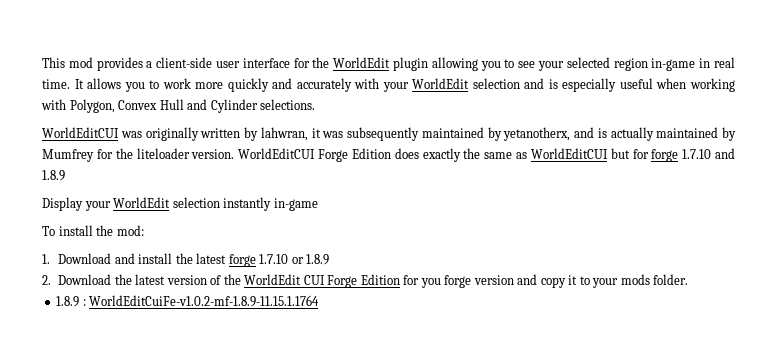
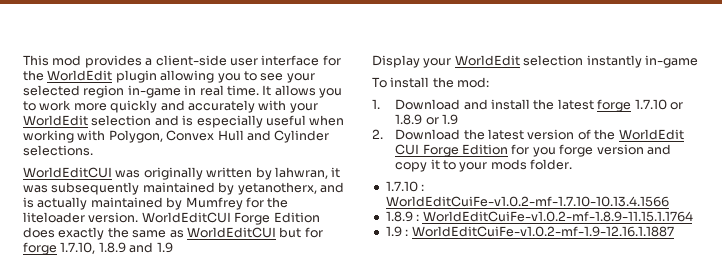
- WorldEditCUI Forge Edition does exactly the same as WorldEditCUI but for forge 1.7.10 and 1.8.9
+ WorldEditCUI Forge Edition does exactly the same as WorldEditCUI but for forge 1.7.10, 1.8.9 and 1.9
- 1. Download and install the latest forge 1.7.10 or 1.8.9
+ 1. Download and install the latest forge 1.7.10 or 1.8.9 or 1.9
+ 1.7.10 : WorldEditCuiFe-v1.0.2-mf-1.7.10-10.13.4.1566
+ 1.9 : WorldEditCuiFe-v1.0.2-mf-1.9-12.16.1.1887

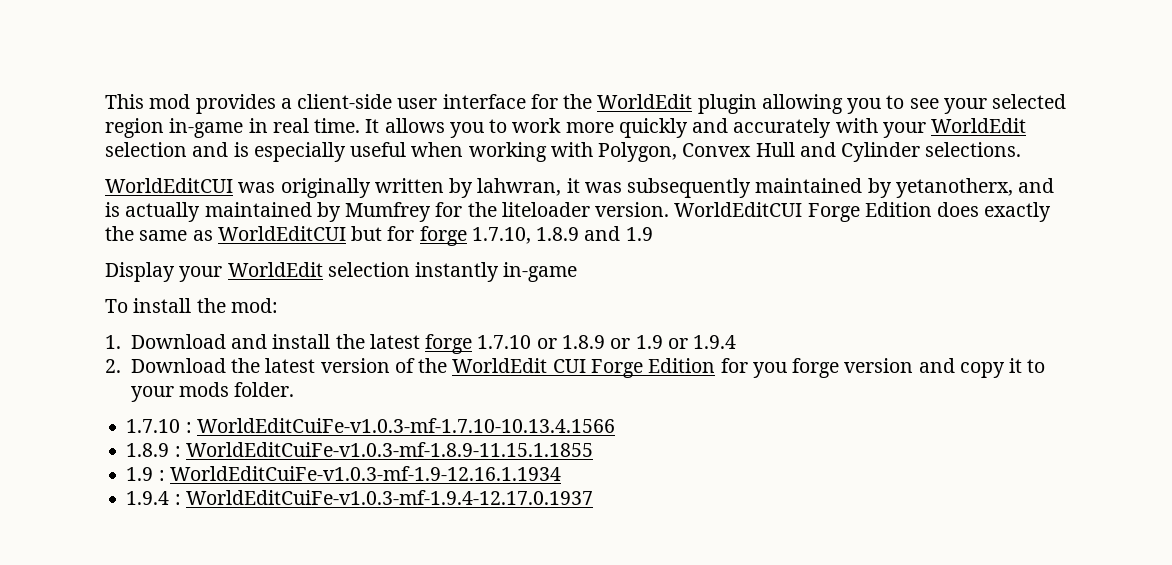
- 1. Download and install the latest forge 1.7.10 or 1.8.9 or 1.9
+ 1. Download and install the latest forge 1.7.10 or 1.8.9 or 1.9 or 1.9.4
- 1.7.10 : WorldEditCuiFe-v1.0.2-mf-1.7.10-10.13.4.1566
+ 1.7.10 : WorldEditCuiFe-v1.0.3-mf-1.7.10-10.13.4.1566
- 1.8.9 : WorldEditCuiFe-v1.0.2-mf-1.8.9-11.15.1.1764
+ 1.8.9 : WorldEditCuiFe-v1.0.3-mf-1.8.9-11.15.1.1855
- 1.9 : WorldEditCuiFe-v1.0.2-mf-1.9-12.16.1.1887
+ 1.9 : WorldEditCuiFe-v1.0.3-mf-1.9-12.16.1.1934
+ 1.9.4 : WorldEditCuiFe-v1.0.3-mf-1.9.4-12.17.0.1937

